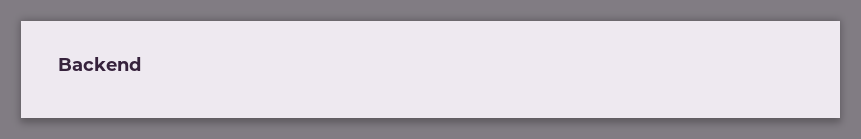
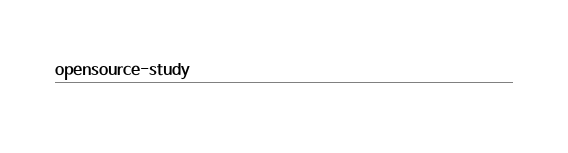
- Backend
+ opensource-study

